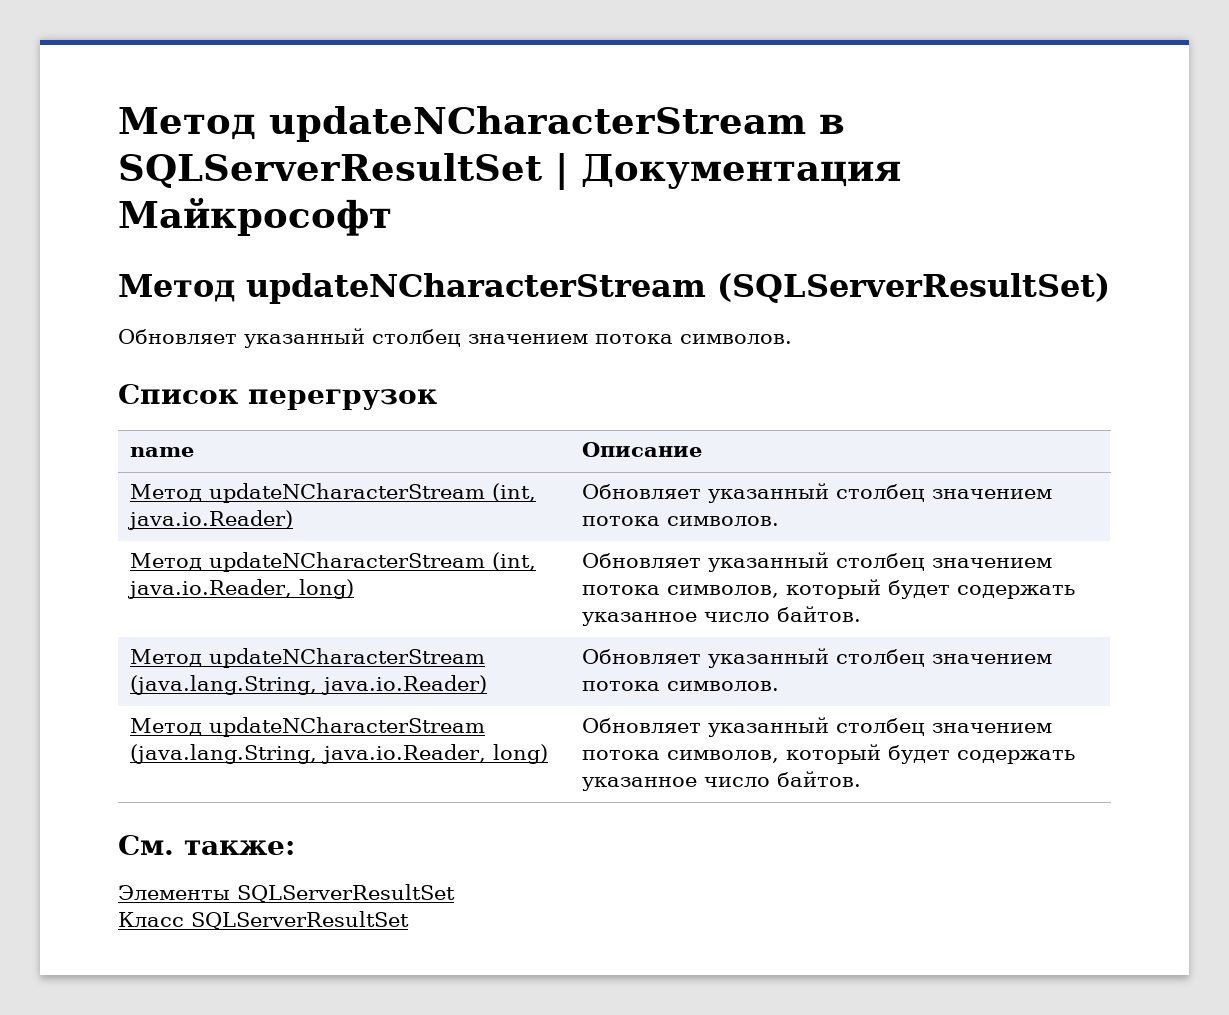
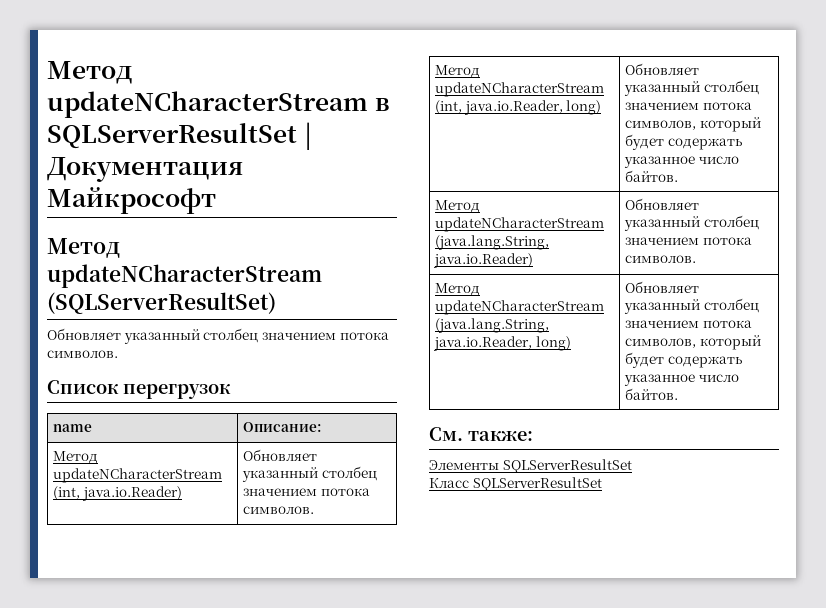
- name | Описание
+ name | Описание:

